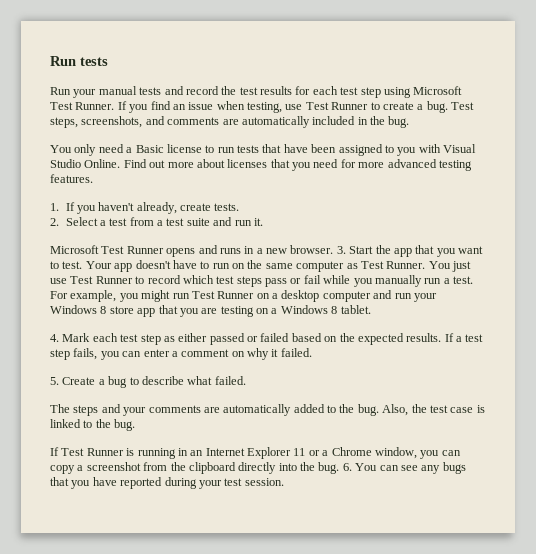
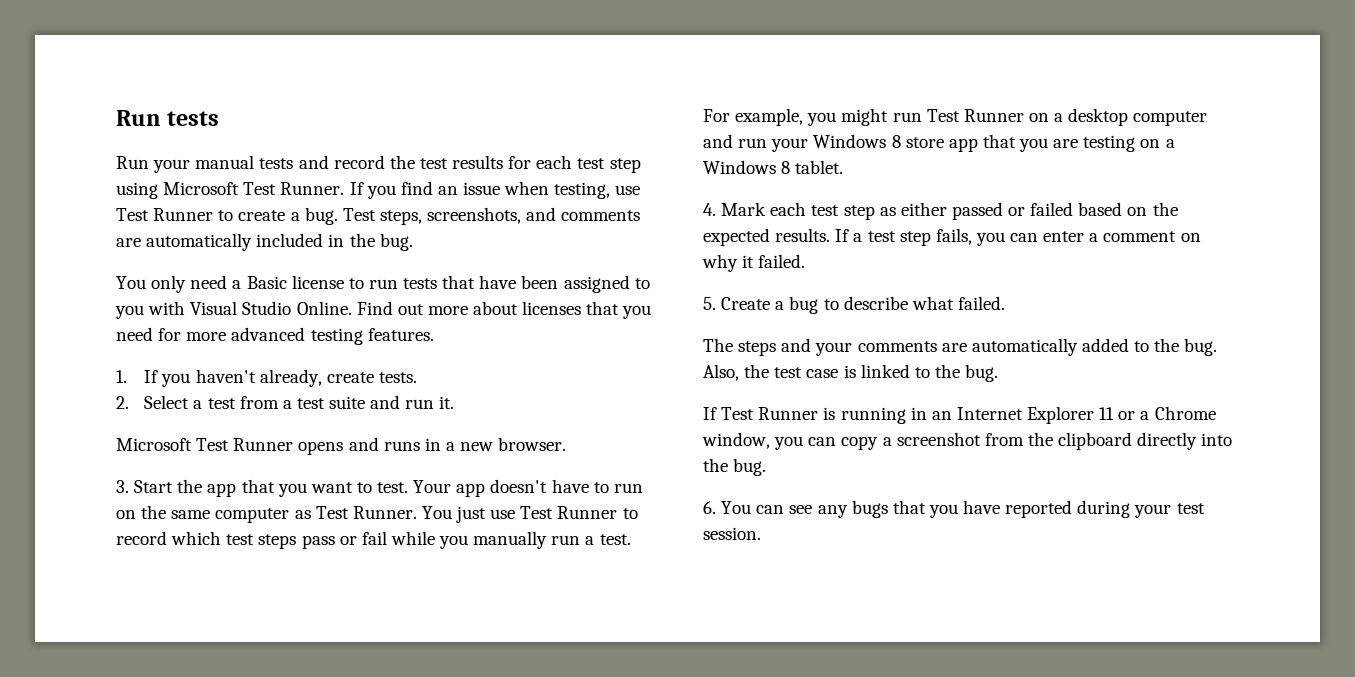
- Microsoft Test Runner opens and runs in a new browser. 3. Start the app that you want to test.
+ Microsoft Test Runner opens and runs in a new browser.
+ 3. Start the app that you want to test.
- If Test Runner is running in an Internet Explorer 11 or a Chrome window, you can copy a screenshot from the clipboard directly into the bug. 6. You can see any bugs that you have reported during your test session.
+ If Test Runner is running in an Internet Explorer 11 or a Chrome window, you can copy a screenshot from the clipboard directly into the bug.
+ 6. You can see any bugs that you have reported during your test session.

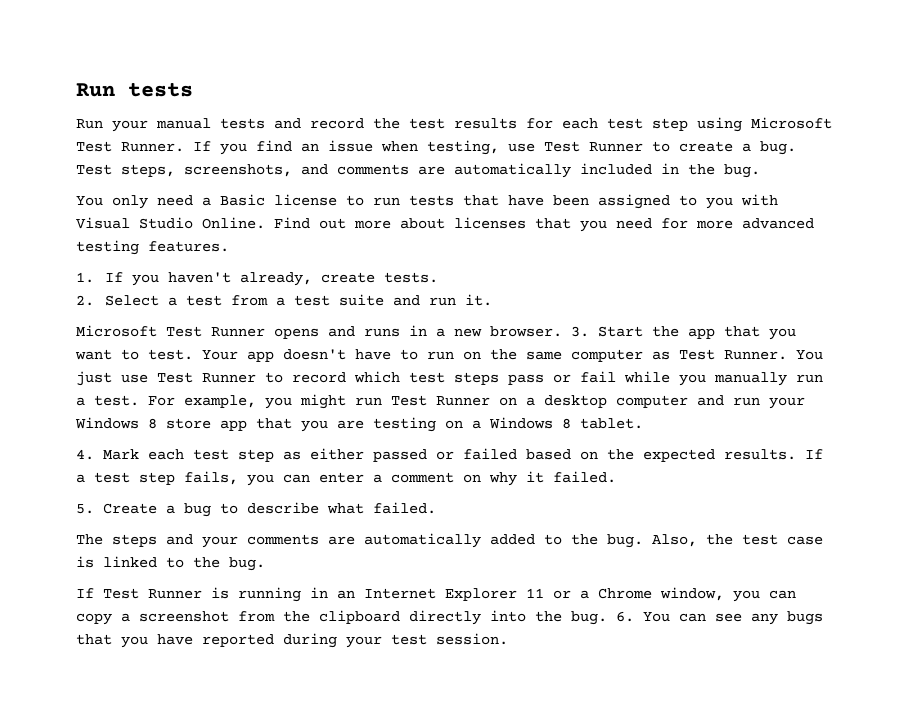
- Microsoft Test Runner opens and runs in a new browser.
- 3. Start the app that you want to test.
+ Microsoft Test Runner opens and runs in a new browser. 3. Start the app that you want to test.
- If Test Runner is running in an Internet Explorer 11 or a Chrome window, you can copy a screenshot from the clipboard directly into the bug.
- 6. You can see any bugs that you have reported during your test session.
+ If Test Runner is running in an Internet Explorer 11 or a Chrome window, you can copy a screenshot from the clipboard directly into the bug. 6. You can see any bugs that you have reported during your test session.

